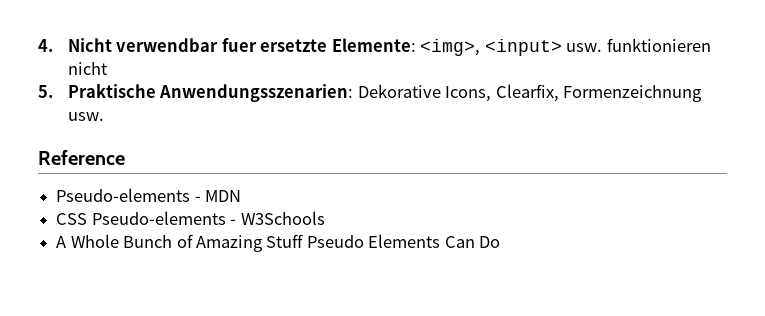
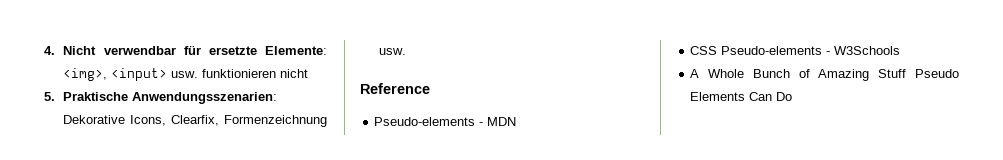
- 4. Nicht verwendbar fuer ersetzte Elemente: <img>, <input> usw. funktionieren nicht
+ 4. Nicht verwendbar für ersetzte Elemente: <img>, <input> usw. funktionieren nicht

